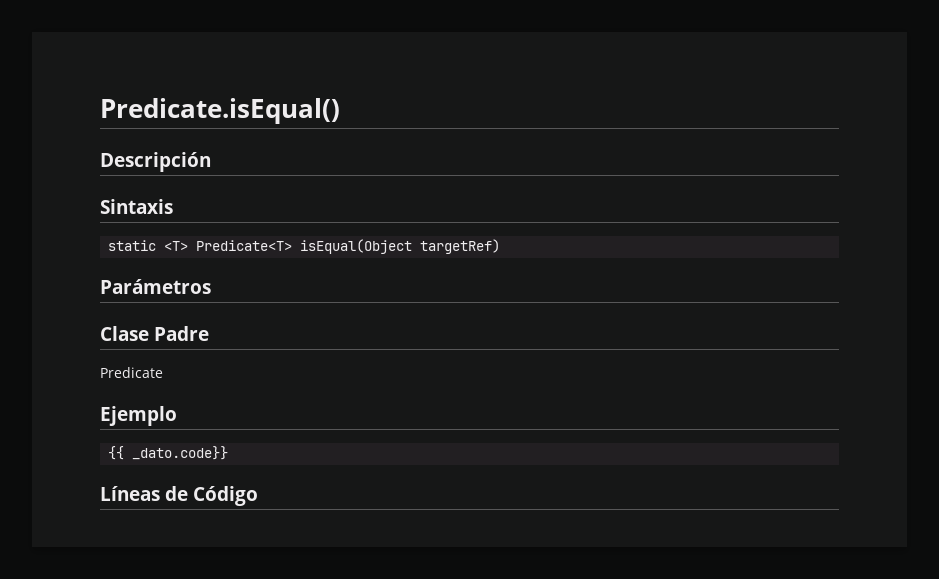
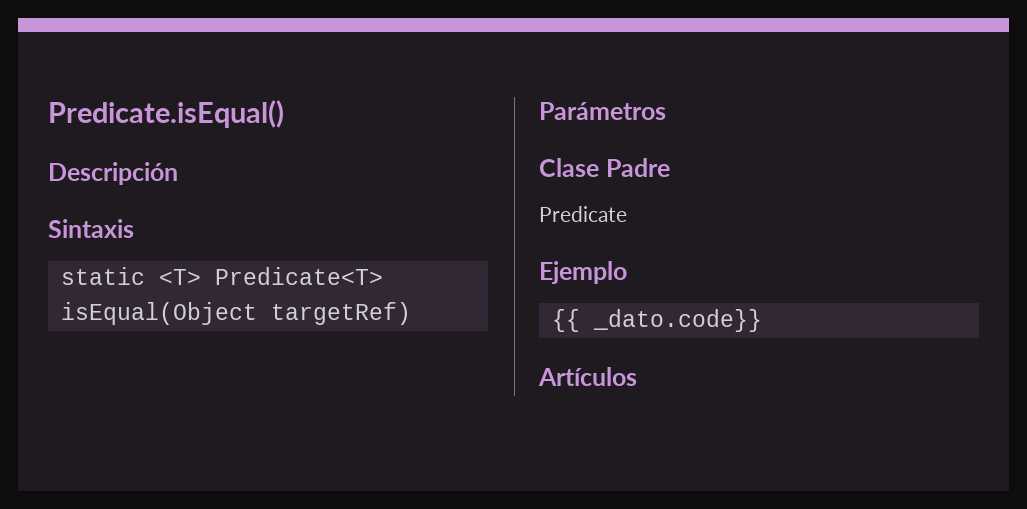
- Líneas de Código
+ Artículos

